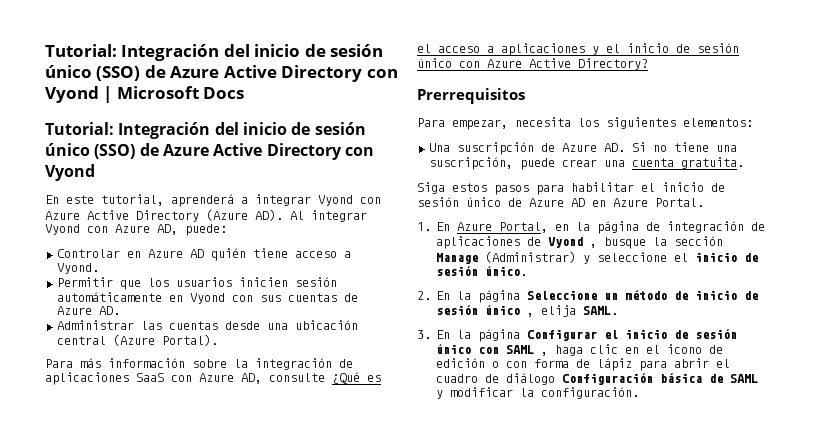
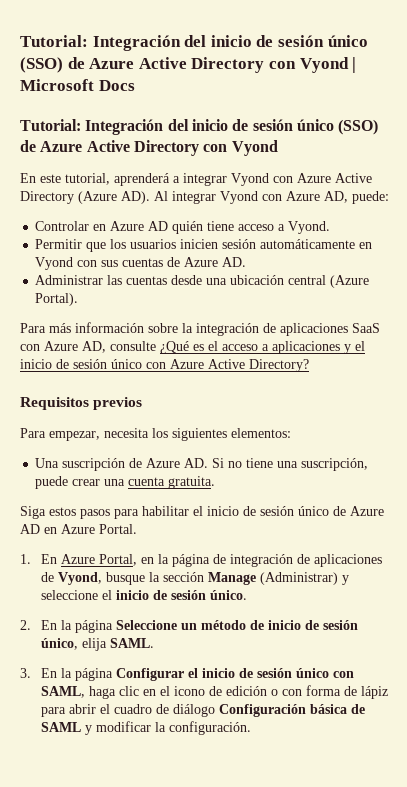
- Prerrequisitos
+ Requisitos previos
- 1. En Azure Portal, en la página de integración de aplicaciones de Vyond , busque la sección Manage (Administrar) y seleccione el inicio de sesión único.
+ 1. En Azure Portal, en la página de integración de aplicaciones de Vyond, busque la sección Manage (Administrar) y seleccione el inicio de sesión único.
- 2. En la página Seleccione un método de inicio de sesión único , elija SAML.
+ 2. En la página Seleccione un método de inicio de sesión único, elija SAML.
- 3. En la página Configurar el inicio de sesión único con SAML , haga clic en el icono de edición o con forma de lápiz para abrir el cuadro de diálogo Configuración básica de SAML y modificar la configuración.
+ 3. En la página Configurar el inicio de sesión único con SAML, haga clic en el icono de edición o con forma de lápiz para abrir el cuadro de diálogo Configuración básica de SAML y modificar la configuración.

